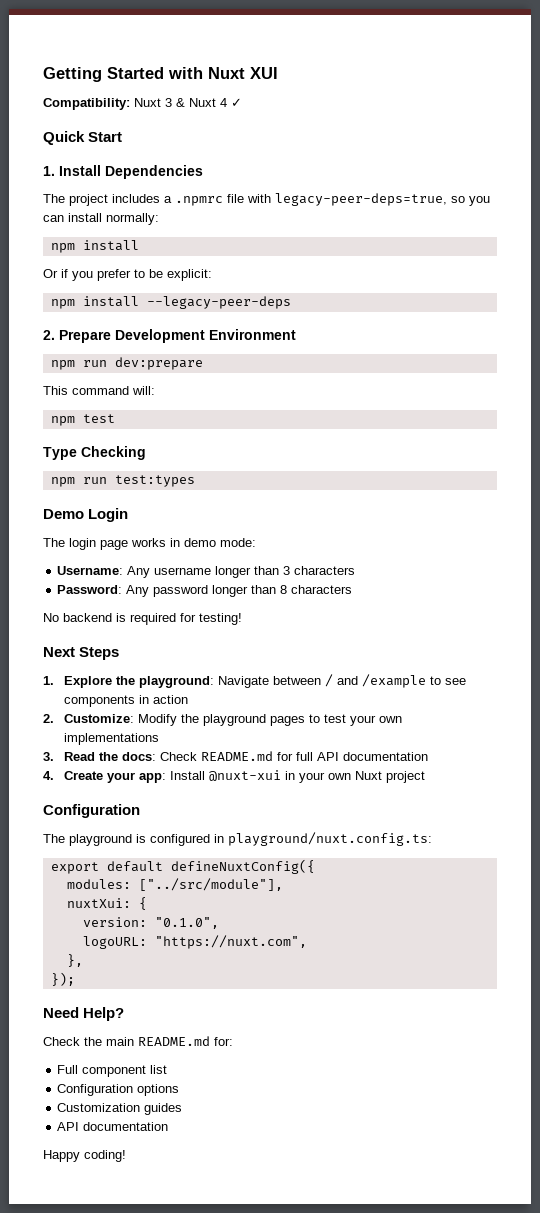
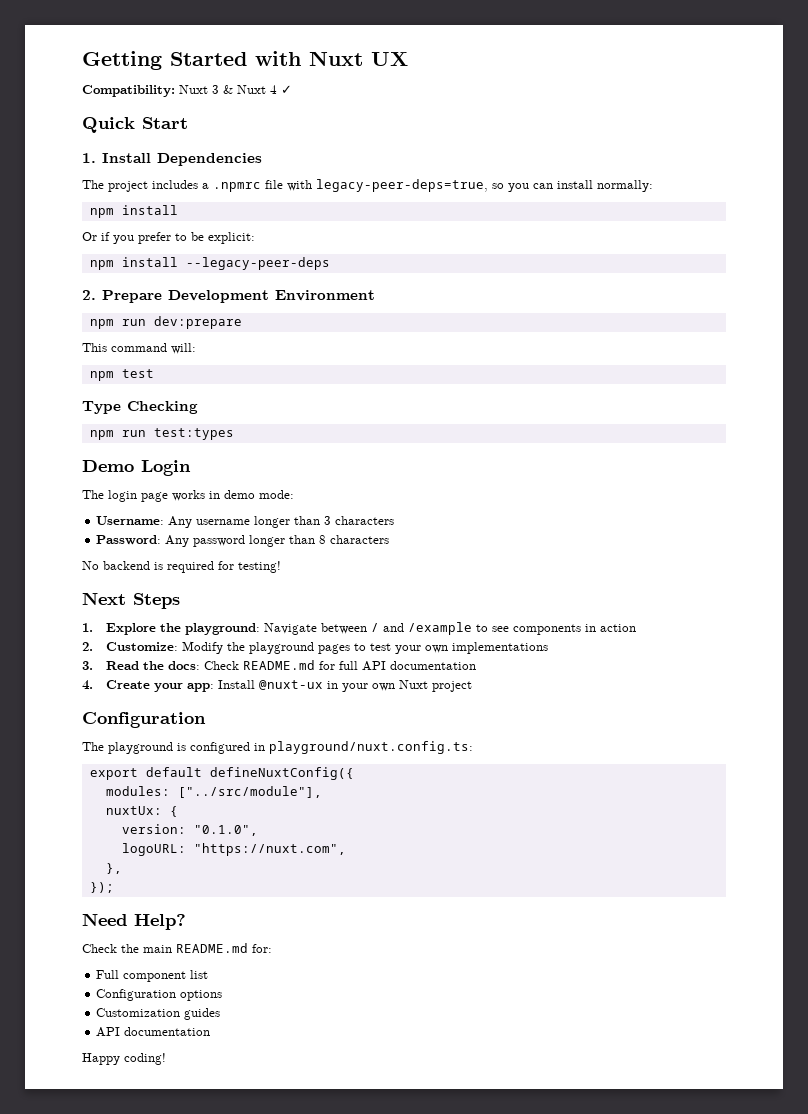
- Getting Started with Nuxt XUI
+ Getting Started with Nuxt UX
- 4. Create your app: Install @nuxt-xui in your own Nuxt project
+ 4. Create your app: Install @nuxt-ux in your own Nuxt project
- nuxtXui: {
+ nuxtUx: {

